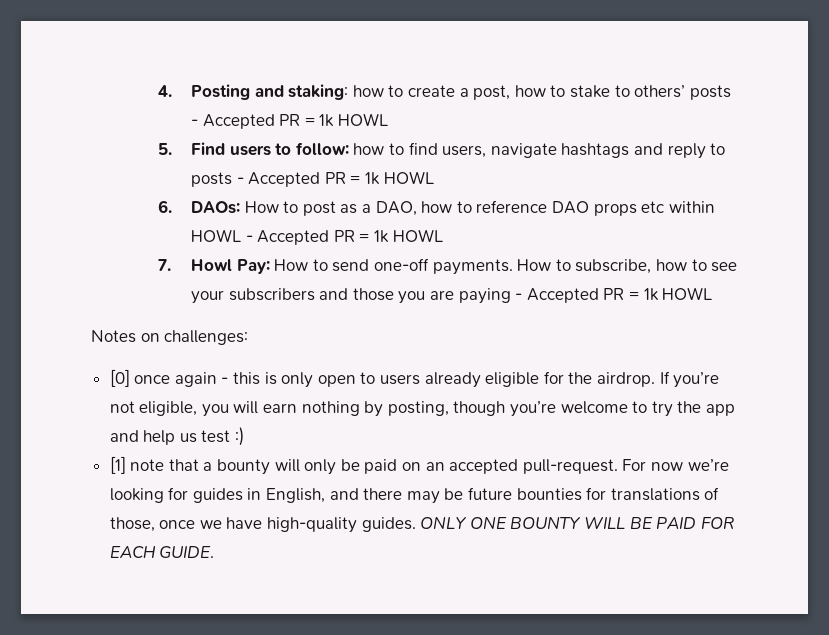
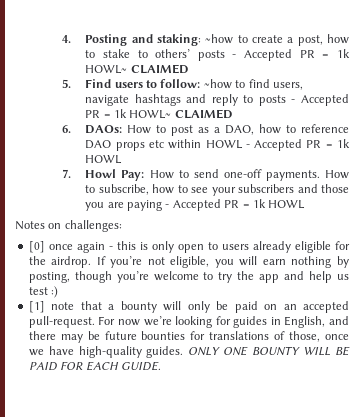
- 4. Posting and staking: how to create a post, how to stake to others’ posts - Accepted PR = 1k HOWL
+ 4. Posting and staking: ~how to create a post, how to stake to others’ posts - Accepted PR = 1k HOWL~ CLAIMED
- 5. Find users to follow: how to find users, navigate hashtags and reply to posts - Accepted PR = 1k HOWL
+ 5. Find users to follow: ~how to find users, navigate hashtags and reply to posts - Accepted PR = 1k HOWL~ CLAIMED

